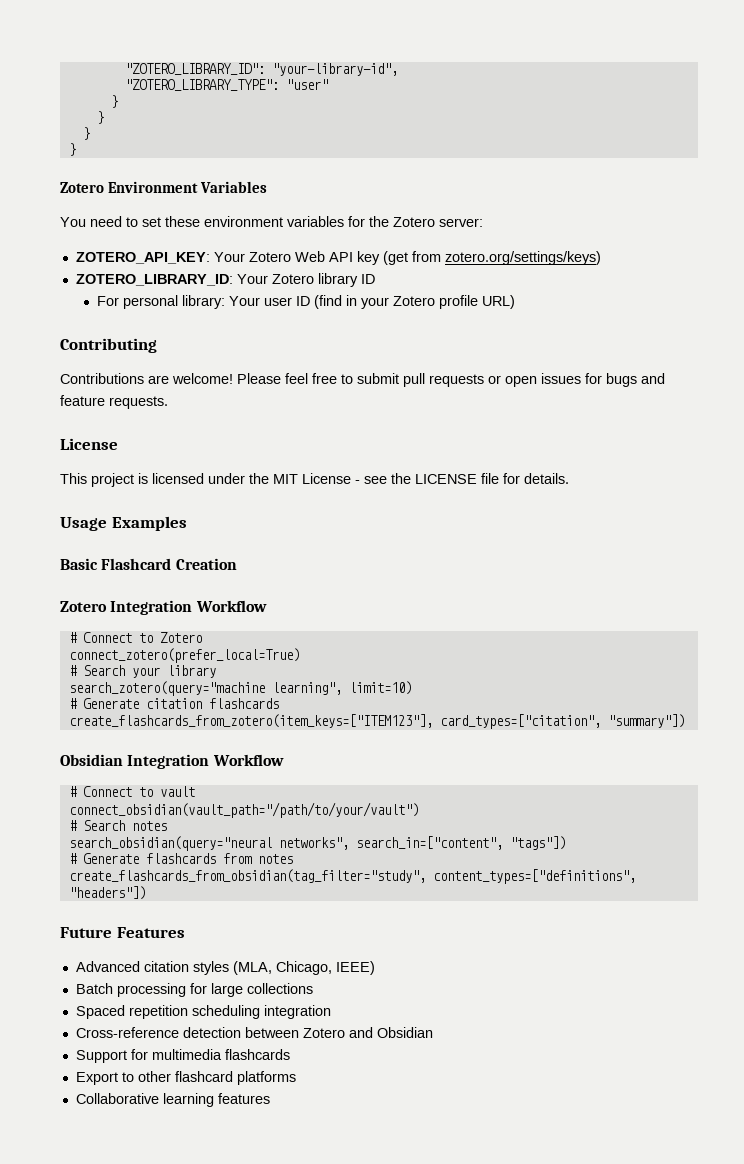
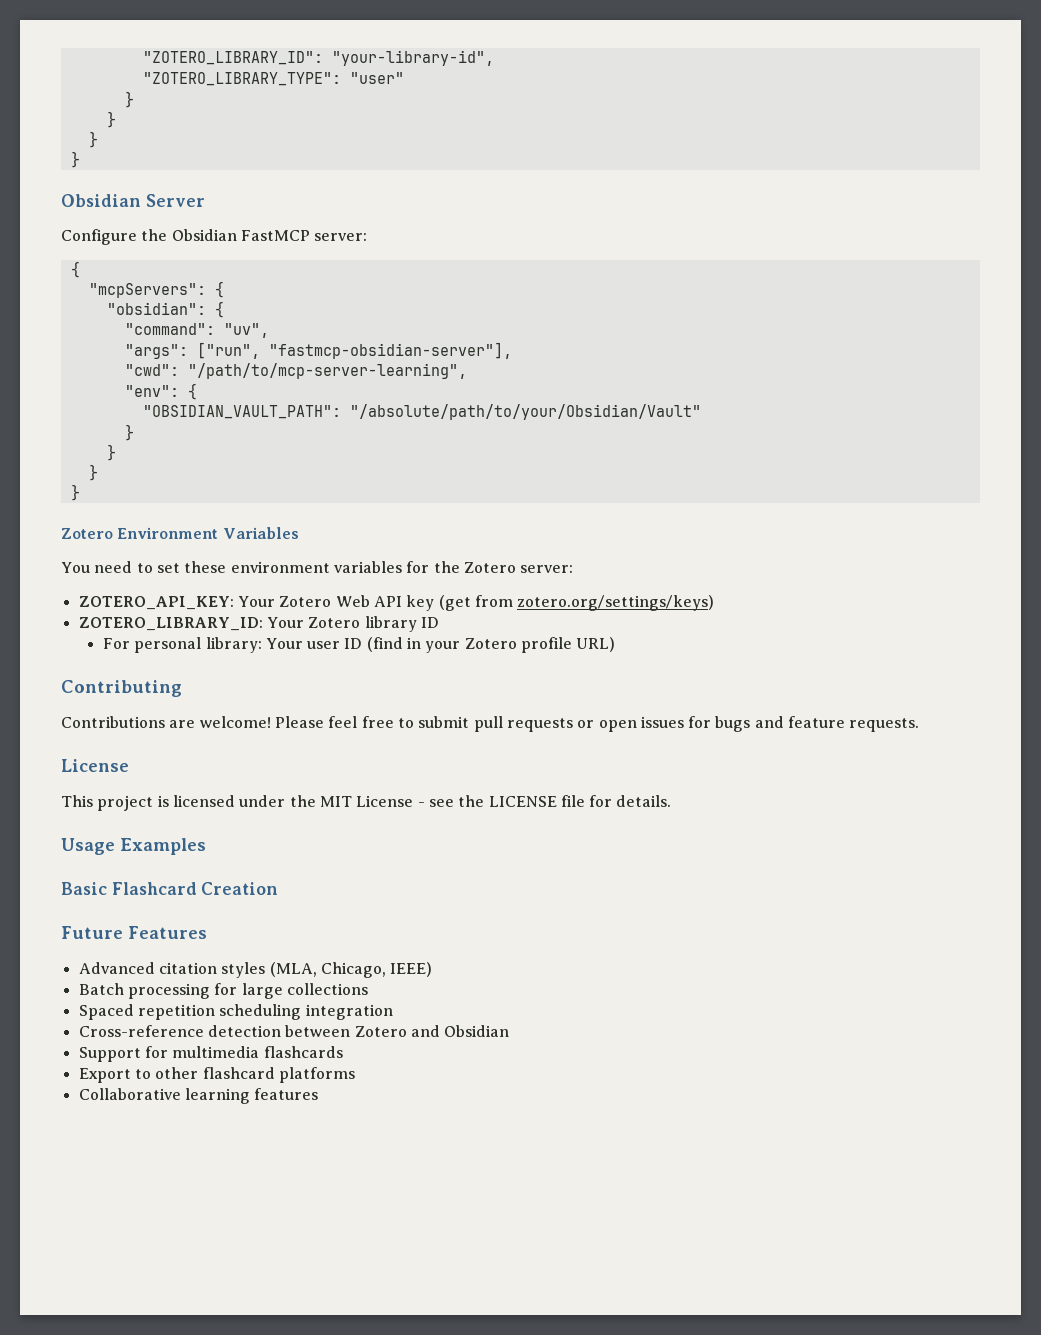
+ Obsidian Server
+ Configure the Obsidian FastMCP server:
+ {
+ "mcpServers": {
+ "obsidian": {
+ "command": "uv",
+ "args": ["run", "fastmcp-obsidian-server"],
+ "cwd": "/path/to/mcp-server-learning",
+ "env": {
+ "OBSIDIAN_VAULT_PATH": "/absolute/path/to/your/Obsidian/Vault"
+ }
+ }
+ }
+ }
- Zotero Integration Workflow
- # Connect to Zotero
- connect_zotero(prefer_local=True)
- # Search your library
- search_zotero(query="machine learning", limit=10)
- # Generate citation flashcards
- create_flashcards_from_zotero(item_keys=["ITEM123"], card_types=["citation", "summary"])
- Obsidian Integration Workflow
- # Connect to vault
- connect_obsidian(vault_path="/path/to/your/vault")
- # Search notes
- search_obsidian(query="neural networks", search_in=["content", "tags"])
- # Generate flashcards from notes
- create_flashcards_from_obsidian(tag_filter="study", content_types=["definitions", "headers"])

